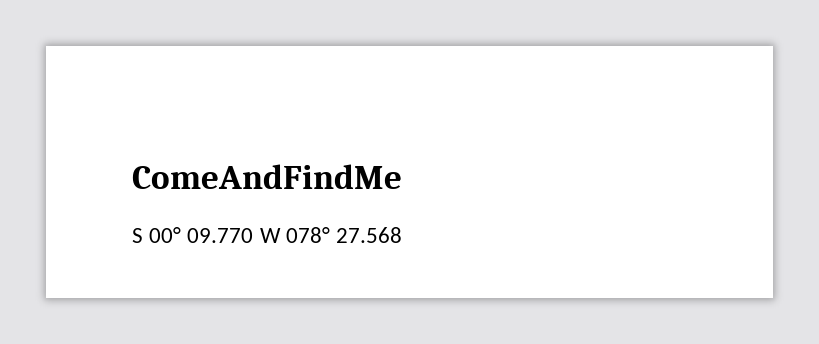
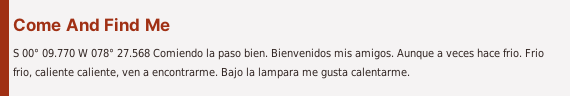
- ComeAndFindMe
+ Come And Find Me
- S 00° 09.770 W 078° 27.568
+ S 00° 09.770 W 078° 27.568 Comiendo la paso bien. Bienvenidos mis amigos. Aunque a veces hace frio. Frio frio, caliente caliente, ven a encontrarme. Bajo la lampara me gusta calentarme.

